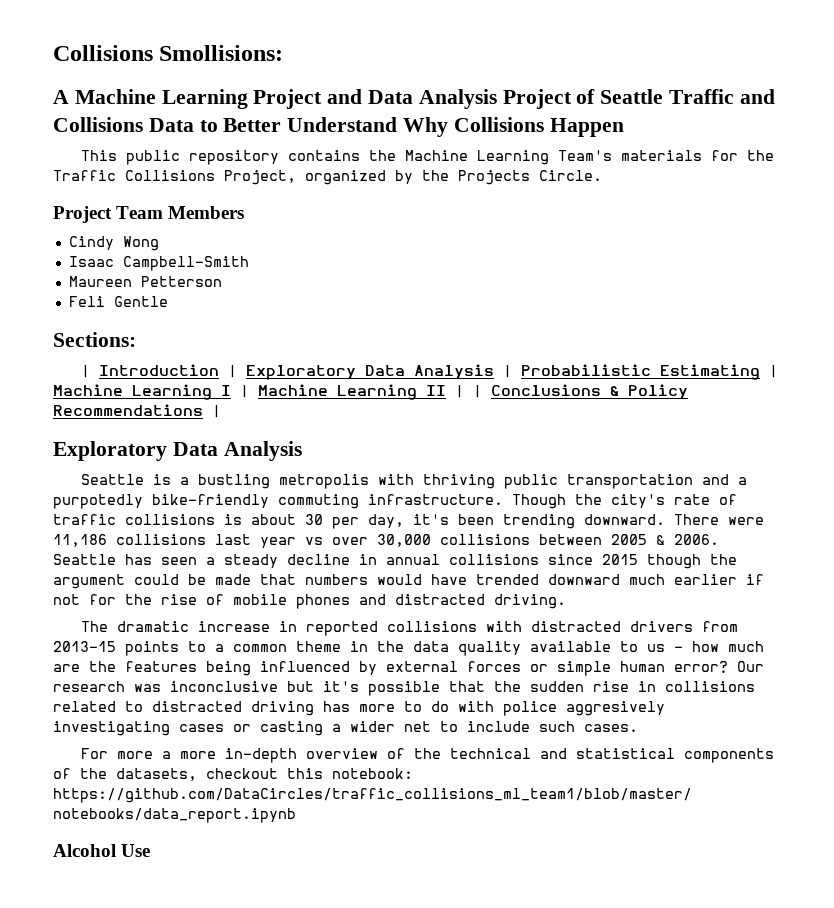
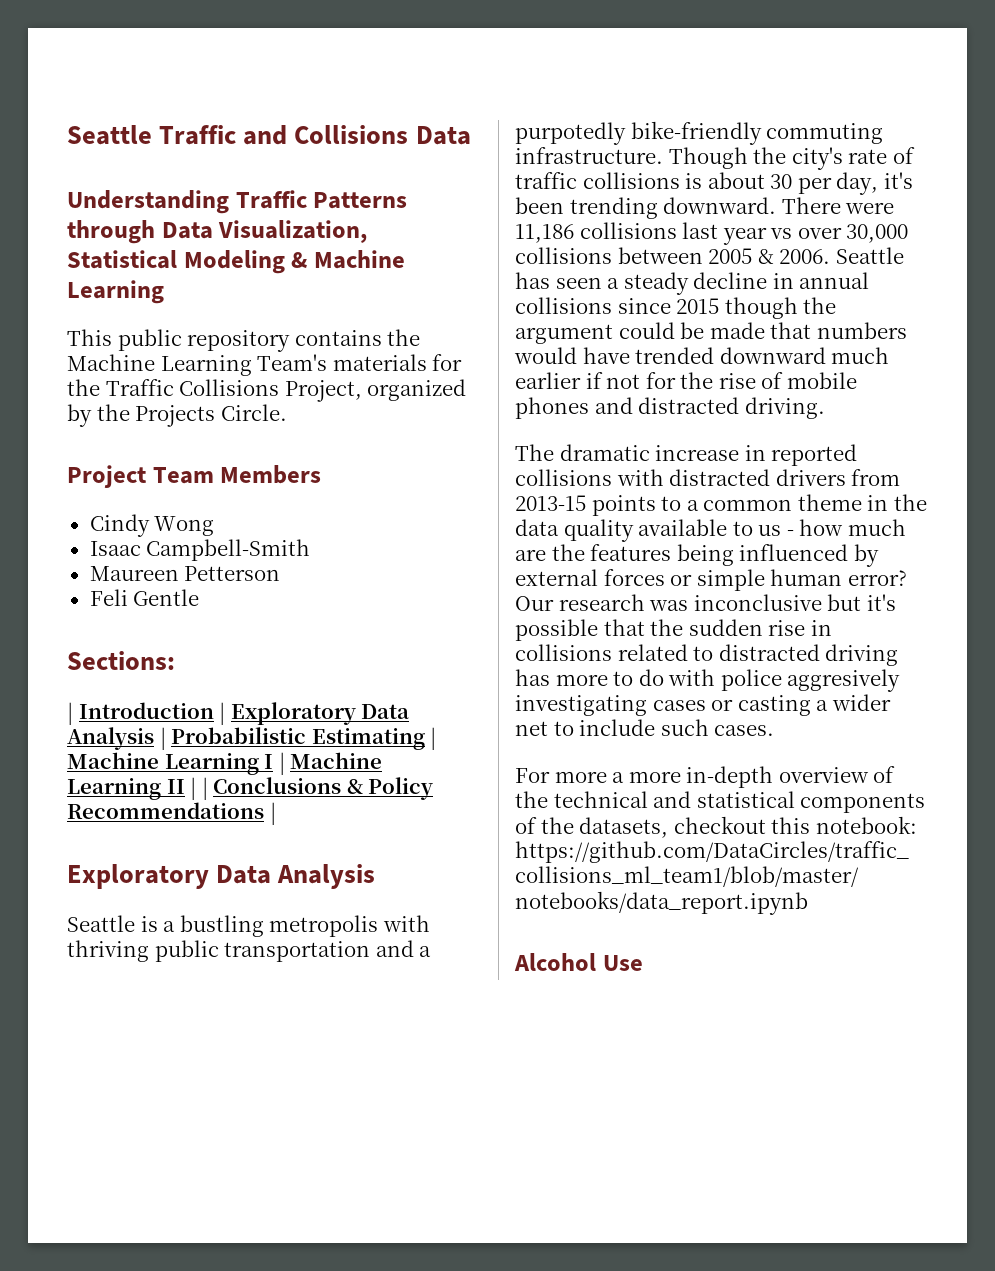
- Collisions Smollisions:
- A Machine Learning Project and Data Analysis Project of Seattle Traffic and Collisions Data to Better Understand Why Collisions Happen
+ Seattle Traffic and Collisions Data
+ Understanding Traffic Patterns through Data Visualization, Statistical Modeling & Machine Learning

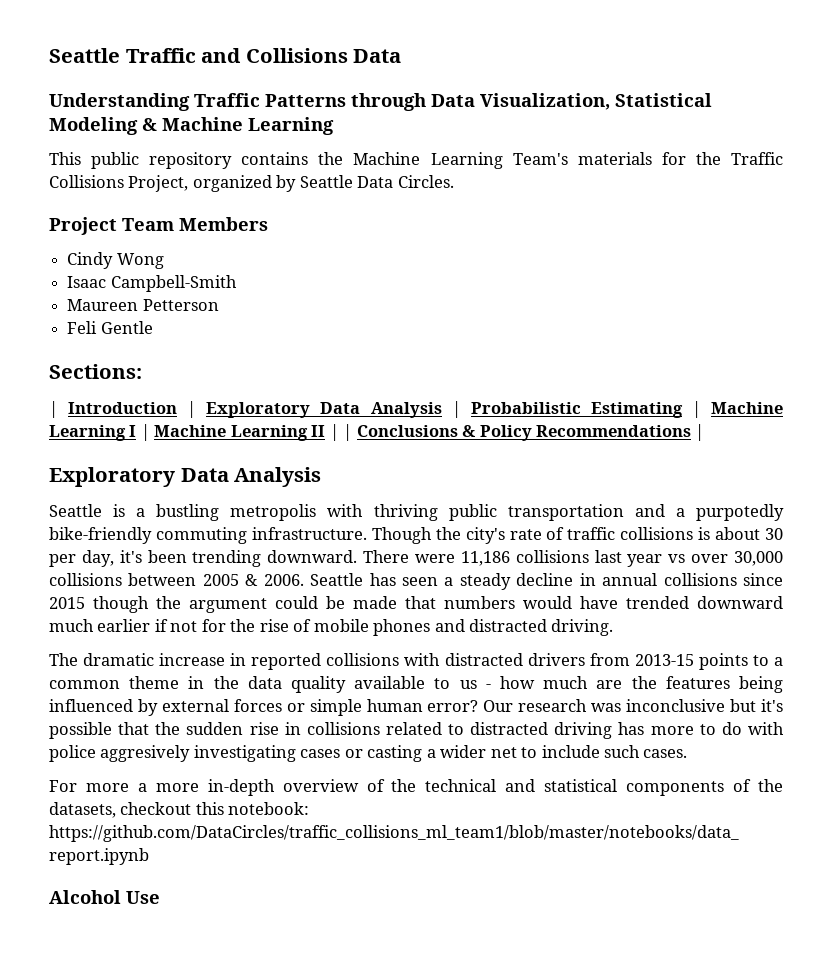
- This public repository contains the Machine Learning Team's materials for the Traffic Collisions Project, organized by the Projects Circle.
+ This public repository contains the Machine Learning Team's materials for the Traffic Collisions Project, organized by Seattle Data Circles.

